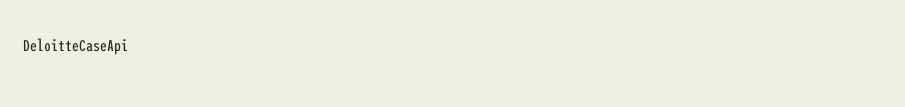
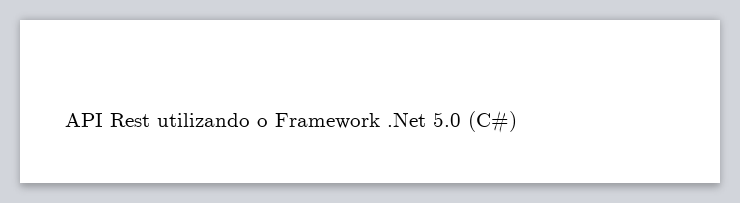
- DeloitteCaseApi
+ API Rest utilizando o Framework .Net 5.0 (C#)

